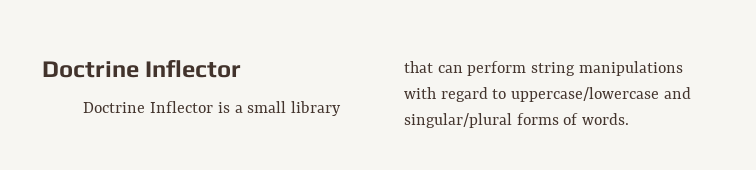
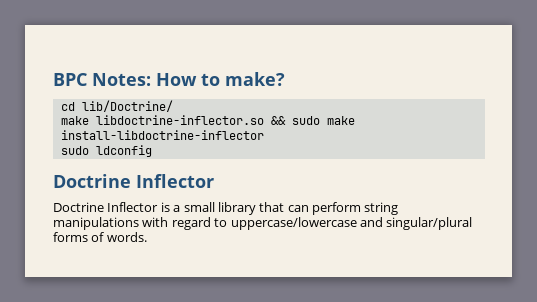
+ BPC Notes: How to make?
+ cd lib/Doctrine/
+ make libdoctrine-inflector.so && sudo make install-libdoctrine-inflector
+ sudo ldconfig

